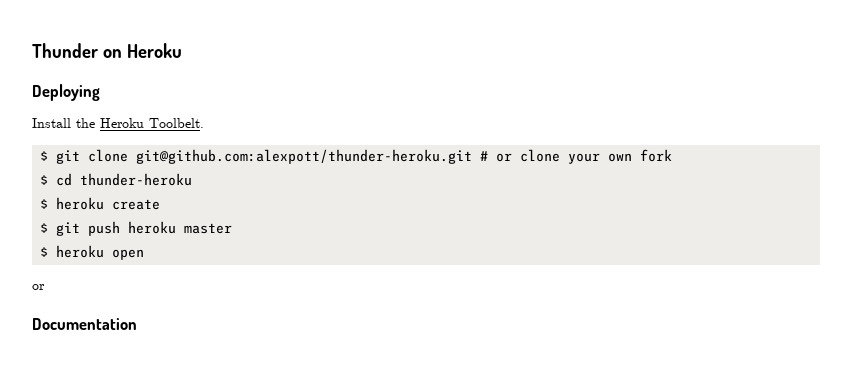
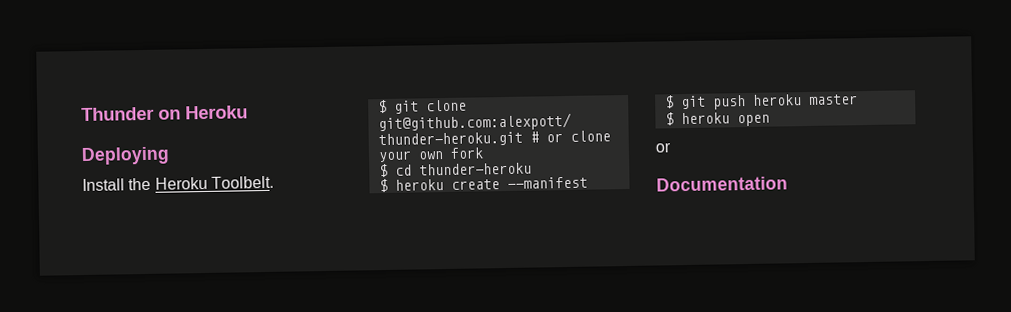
- $ heroku create
+ $ heroku create --manifest

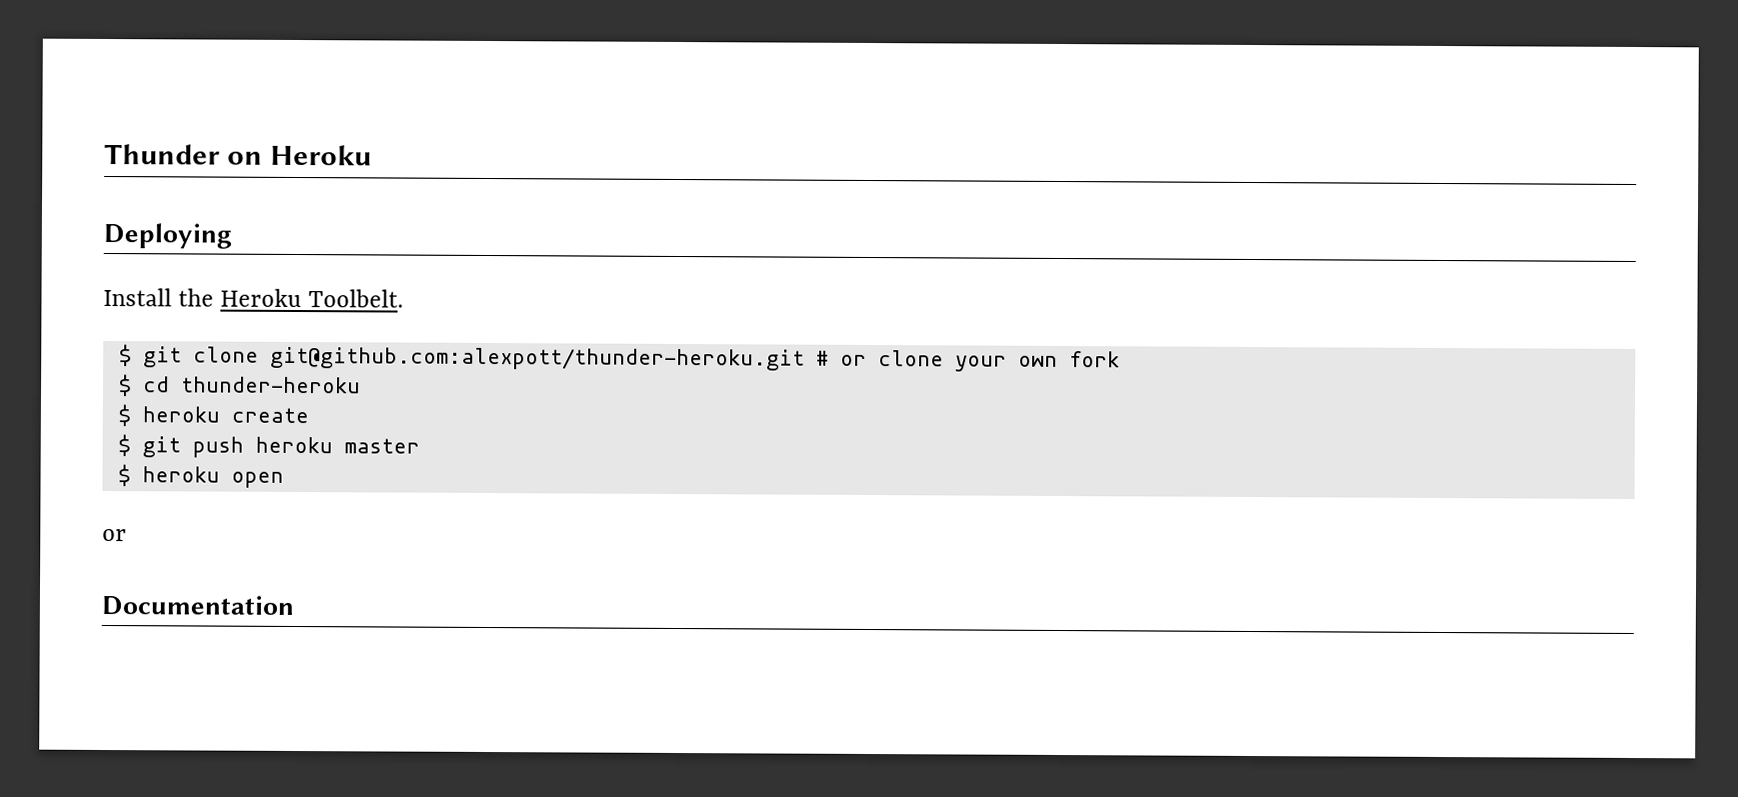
- $ heroku create --manifest
+ $ heroku create

